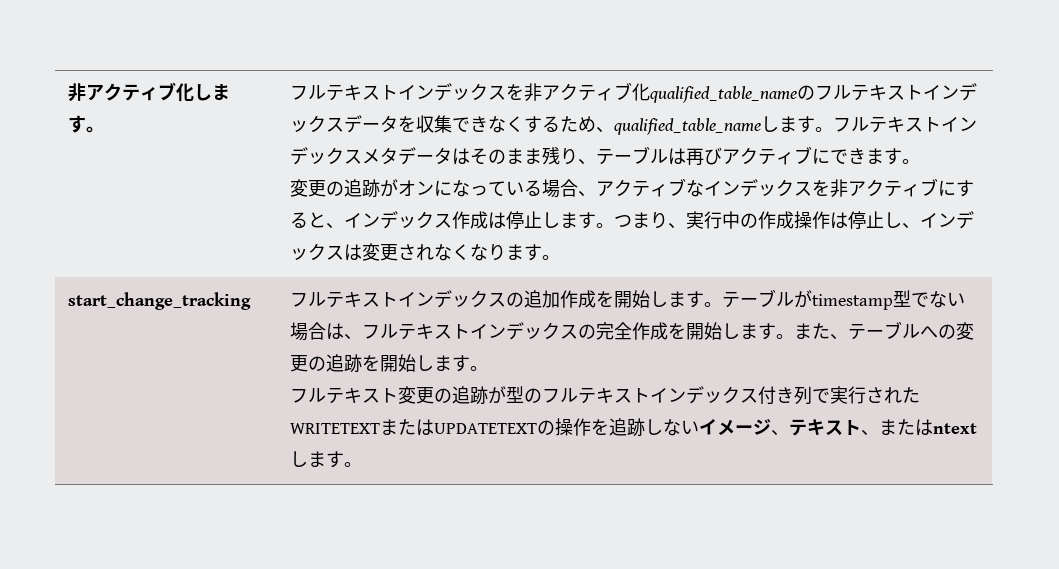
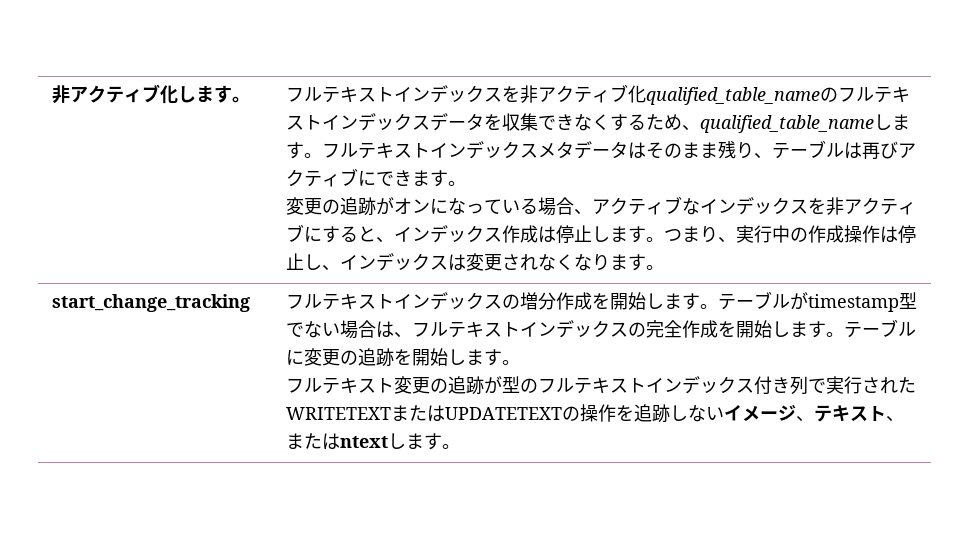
- フルテキストインデックスの追加作成を開始します。
+ フルテキストインデックスの増分作成を開始します。
- また、テーブルへの変更の追跡を開始します。
+ テーブルに変更の追跡を開始します。

